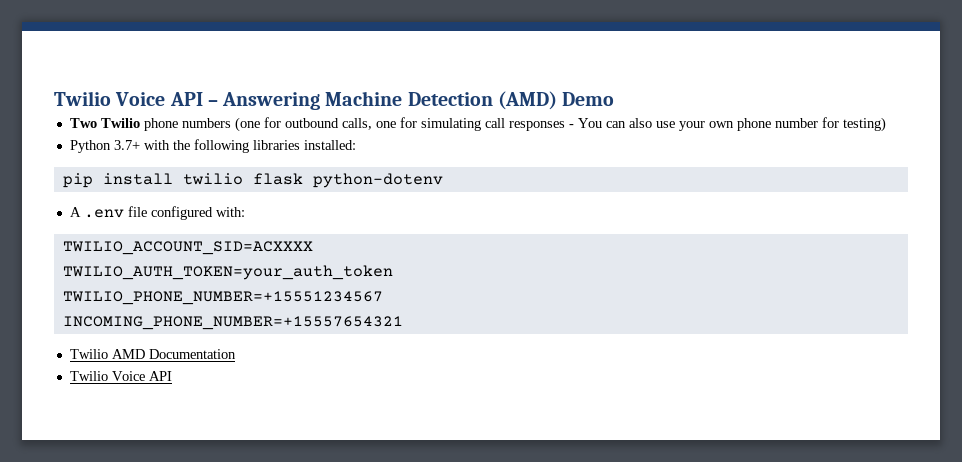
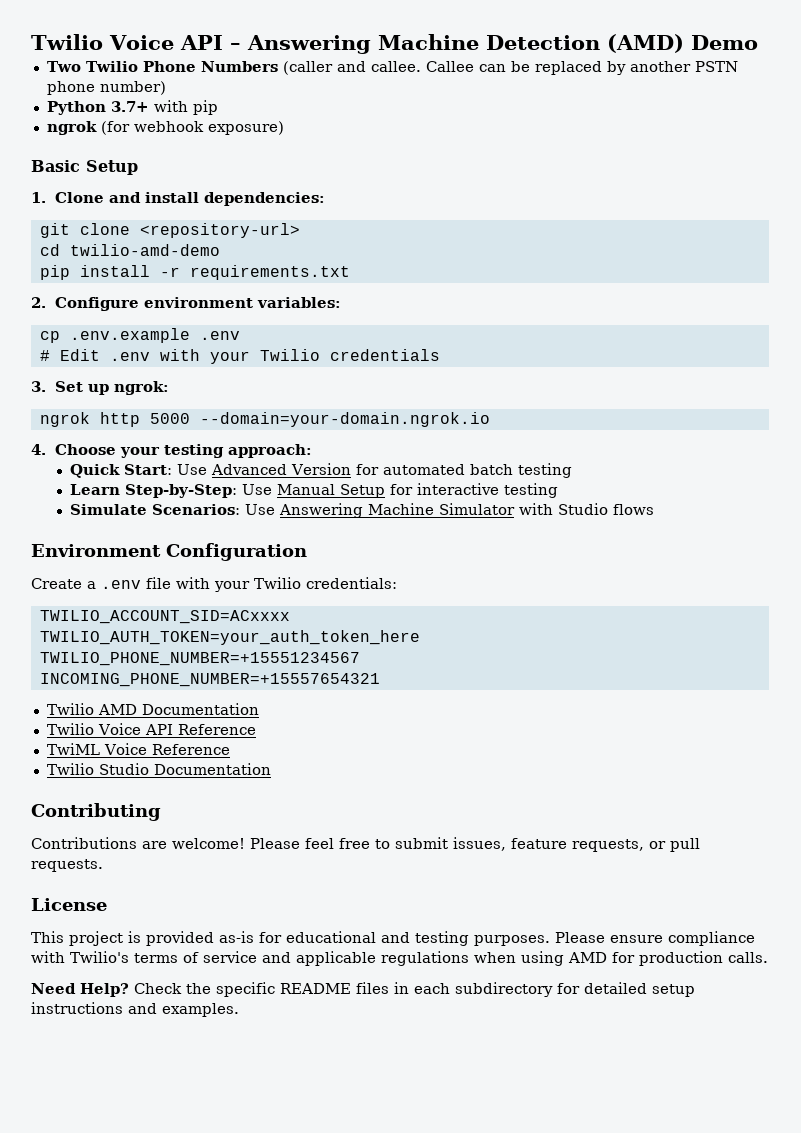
- Two Twilio phone numbers (one for outbound calls, one for simulating call responses - You can also use your own phone number for testing)
- Python 3.7+ with the following libraries installed:
- pip install twilio flask python-dotenv
- A .env file configured with:
- TWILIO_ACCOUNT_SID=ACXXXX
- TWILIO_AUTH_TOKEN=your_auth_token
+ Two Twilio Phone Numbers (caller and callee. Callee can be replaced by another PSTN phone number)
+ Python 3.7+ with pip
+ ngrok (for webhook exposure)
+ Basic Setup
+ 1. Clone and install dependencies:
+ git clone <repository-url>
+ cd twilio-amd-demo
+ pip install -r requirements.txt
+ 2. Configure environment variables:
+ cp .env.example .env
+ # Edit .env with your Twilio credentials
+ 3. Set up ngrok:
+ ngrok http 5000 --domain=your-domain.ngrok.io
+ 4. Choose your testing approach:
+ Quick Start: Use Advanced Version for automated batch testing
+ Learn Step-by-Step: Use Manual Setup for interactive testing
+ Simulate Scenarios: Use Answering Machine Simulator with Studio flows
+ Environment Configuration
+ Create a .env file with your Twilio credentials:
+ TWILIO_ACCOUNT_SID=ACxxxx
+ TWILIO_AUTH_TOKEN=your_auth_token_here
  Twilio AMD Documentation
- Twilio Voice API
+ Twilio Voice API Reference
+ TwiML Voice Reference
+ Twilio Studio Documentation
+ Contributing
+ Contributions are welcome! Please feel free to submit issues, feature requests, or pull requests.
+ License
+ This project is provided as-is for educational and testing purposes. Please ensure compliance with Twilio's terms of service and applicable regulations when using AMD for production calls.
+ Need Help? Check the specific README files in each subdirectory for detailed setup instructions and examples.

